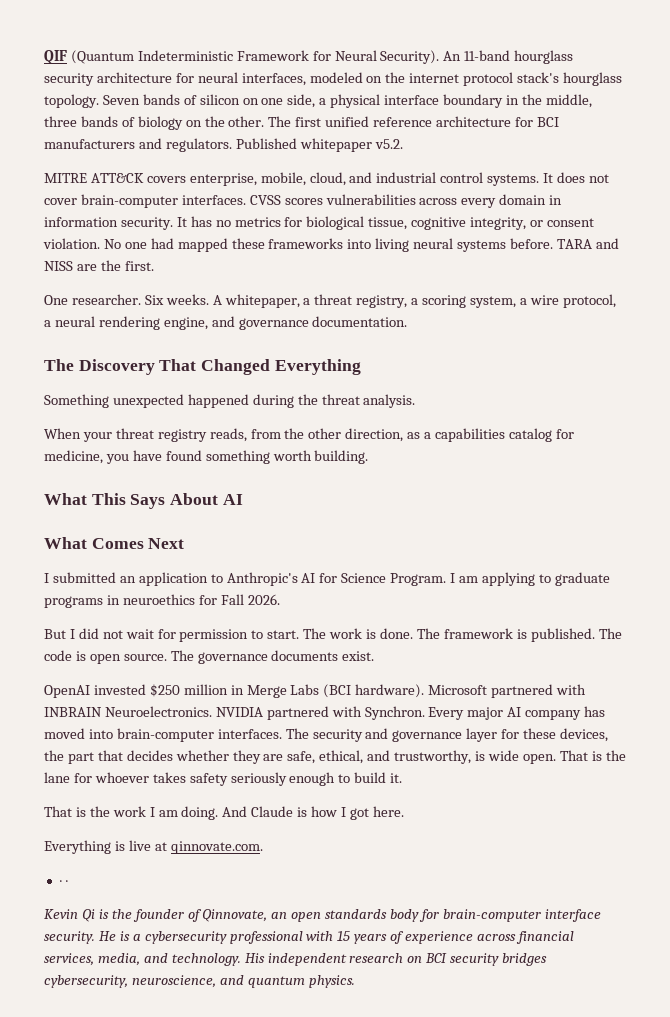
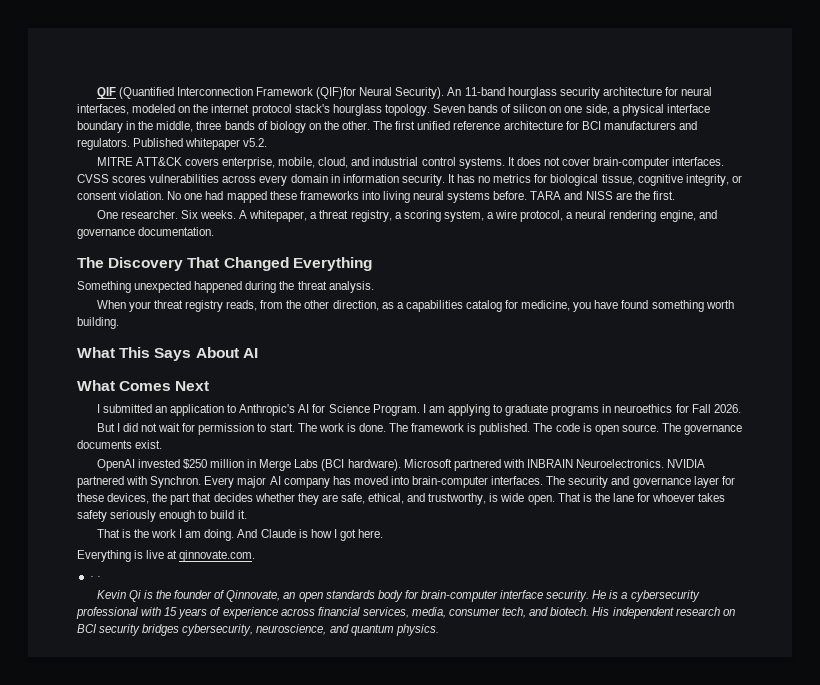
- QIF (Quantum Indeterministic Framework for Neural Security).
+ QIF (Quantified Interconnection Framework (QIF)for Neural Security).
- He is a cybersecurity professional with 15 years of experience across financial services, media, and technology.
+ He is a cybersecurity professional with 15 years of experience across financial services, media, consumer tech, and biotech.

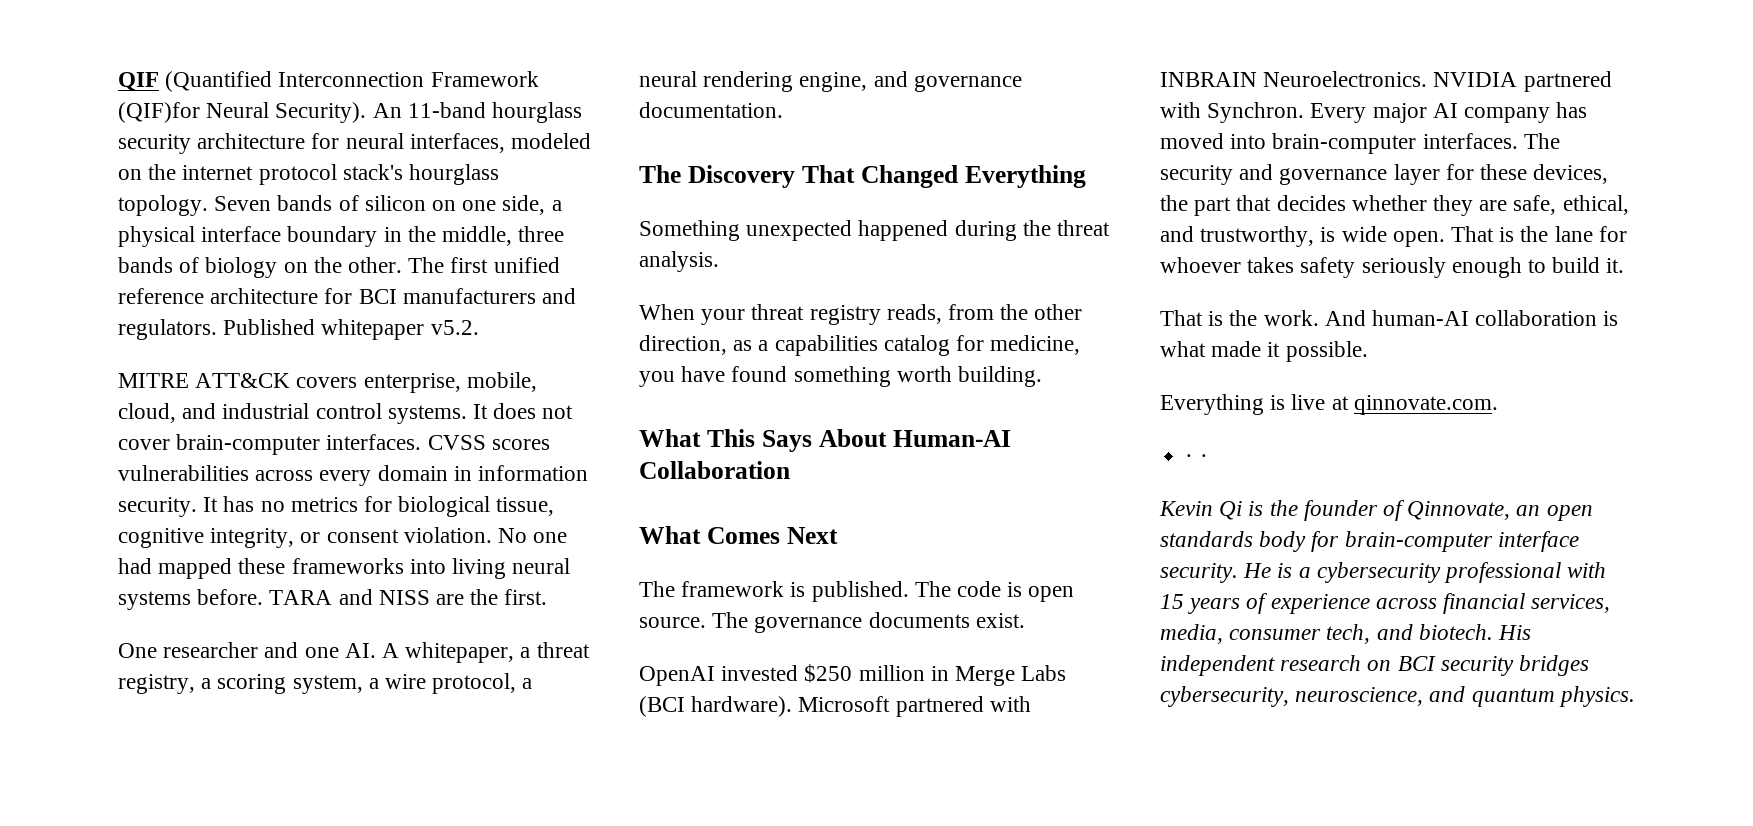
- One researcher. Six weeks. A whitepaper, a threat registry, a scoring system, a wire protocol, a neural rendering engine, and governance documentation.
+ One researcher and one AI. A whitepaper, a threat registry, a scoring system, a wire protocol, a neural rendering engine, and governance documentation.
- What This Says About AI
+ What This Says About Human-AI Collaboration
- I submitted an application to Anthropic's AI for Science Program. I am applying to graduate programs in neuroethics for Fall 2026.
- But I did not wait for permission to start. The work is done.
- That is the work I am doing. And Claude is how I got here.
+ That is the work. And human-AI collaboration is what made it possible.

